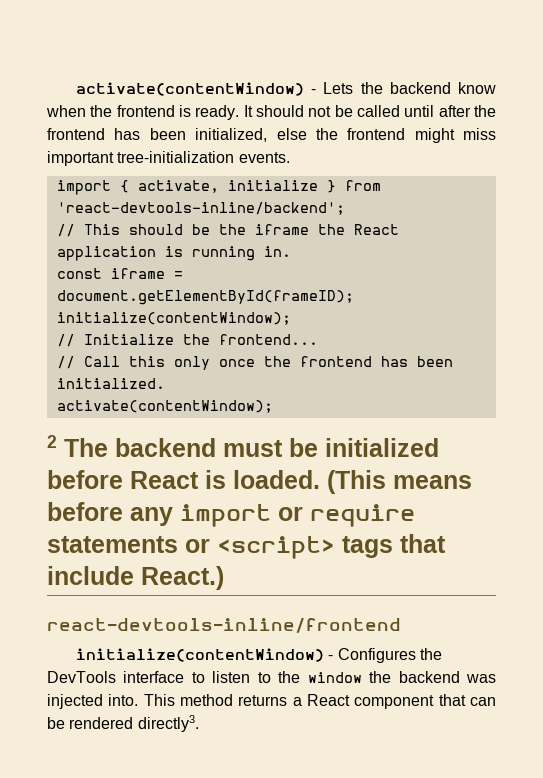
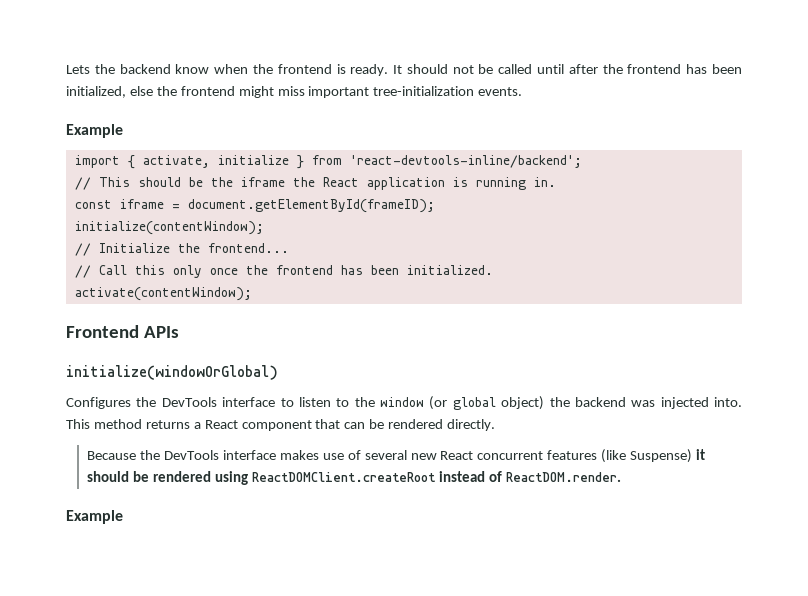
- activate(contentWindow) - Lets the backend know when the frontend is ready.
+ Lets the backend know when the frontend is ready.
  It should not be called until after the frontend has been initialized, else the frontend might miss important tree-initialization events.
+ Example
- 2 The backend must be initialized before React is loaded. (This means before any import or require statements or <script> tags that include React.)
- react-devtools-inline/frontend
- initialize(contentWindow) - Configures the DevTools interface to listen to the window the backend was injected into.
+ Frontend APIs
+ initialize(windowOrGlobal)
+ Configures the DevTools interface to listen to the window (or global object) the backend was injected into.
- This method returns a React component that can be rendered directly3.
+ This method returns a React component that can be rendered directly.
+ Because the DevTools interface makes use of several new React concurrent features (like Suspense) it should be rendered using ReactDOMClient.createRoot instead of ReactDOM.render.
+ Example

